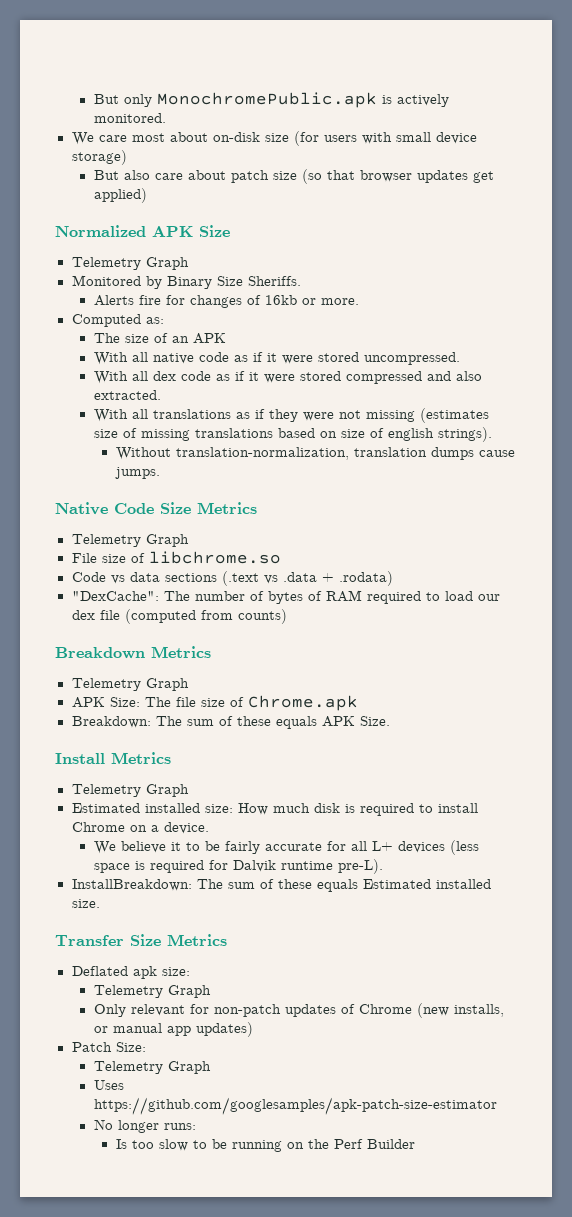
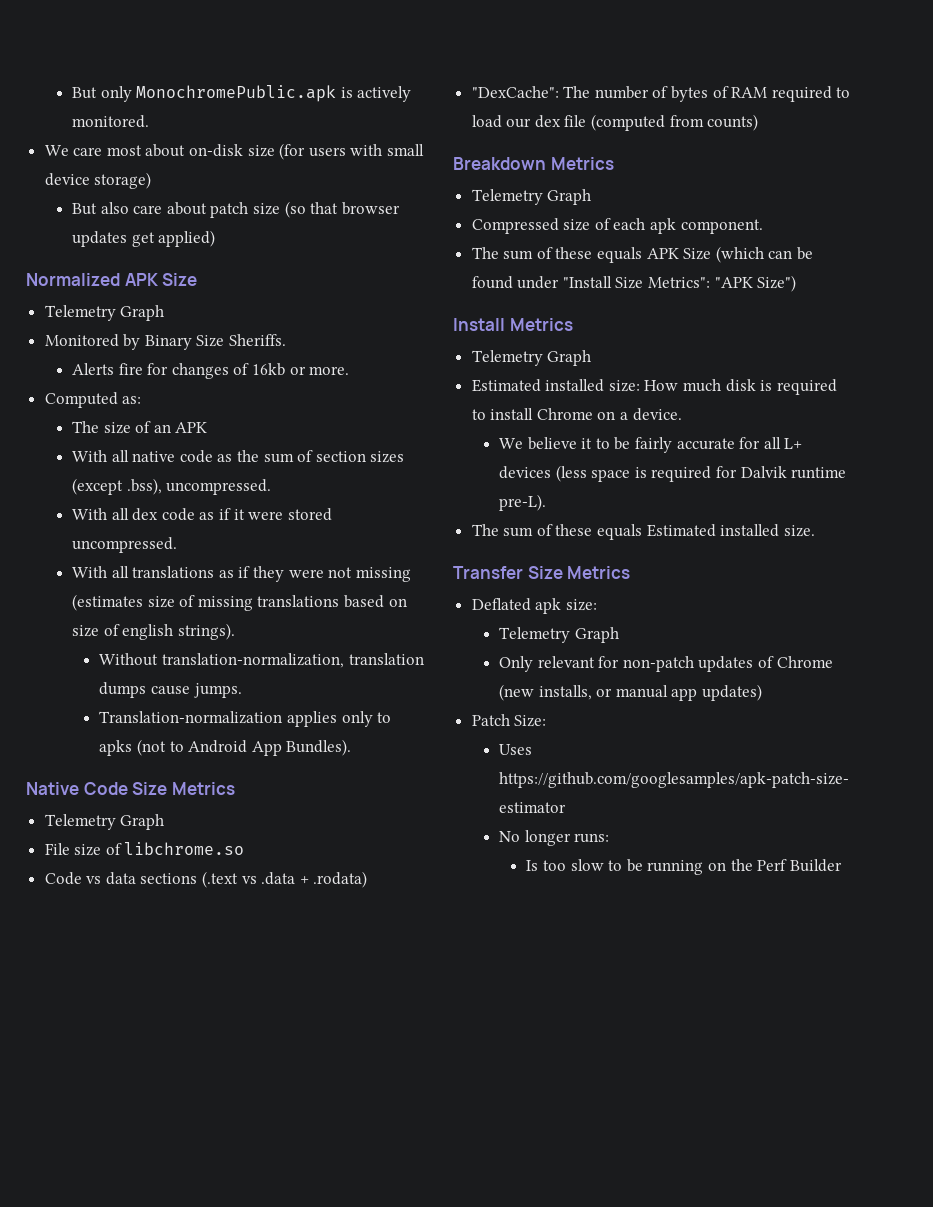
- With all native code as if it were stored uncompressed.
+ With all native code as the sum of section sizes (except .bss), uncompressed.
- With all dex code as if it were stored compressed and also extracted.
+ With all dex code as if it were stored uncompressed.
+ Translation-normalization applies only to apks (not to Android App Bundles).
- APK Size: The file size of Chrome.apk
- Breakdown: The sum of these equals APK Size.
+ Compressed size of each apk component.
+ The sum of these equals APK Size (which can be found under "Install Size Metrics": "APK Size")
- InstallBreakdown: The sum of these equals Estimated installed size.
+ The sum of these equals Estimated installed size.
  Patch Size:
- Telemetry Graph

